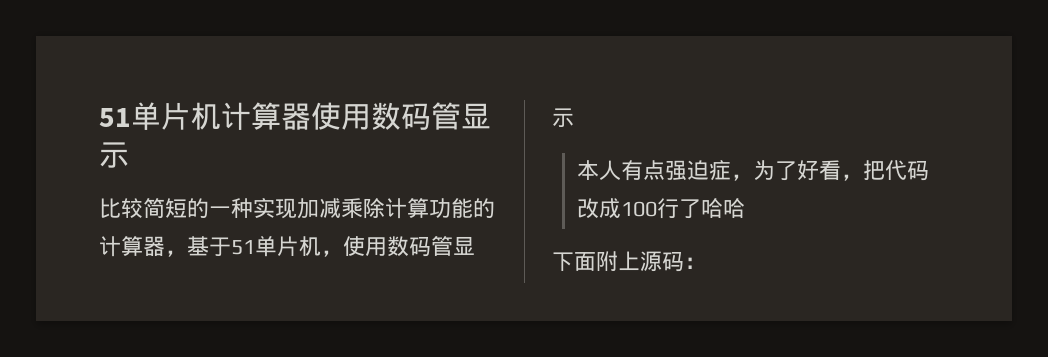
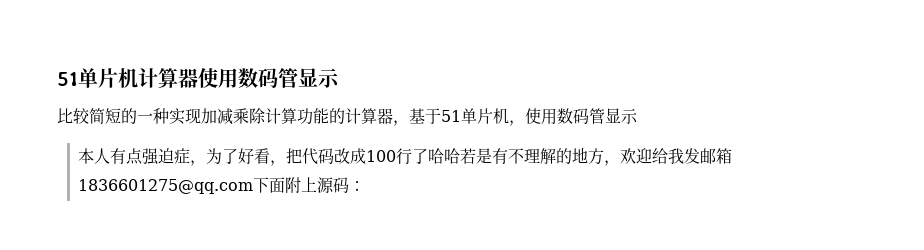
- 本人有点强迫症，为了好看，把代码改成100行了哈哈
- 下面附上源码：
+ 本人有点强迫症，为了好看，把代码改成100行了哈哈若是有不理解的地方，欢迎给我发邮箱1836601275@qq.com下面附上源码：

